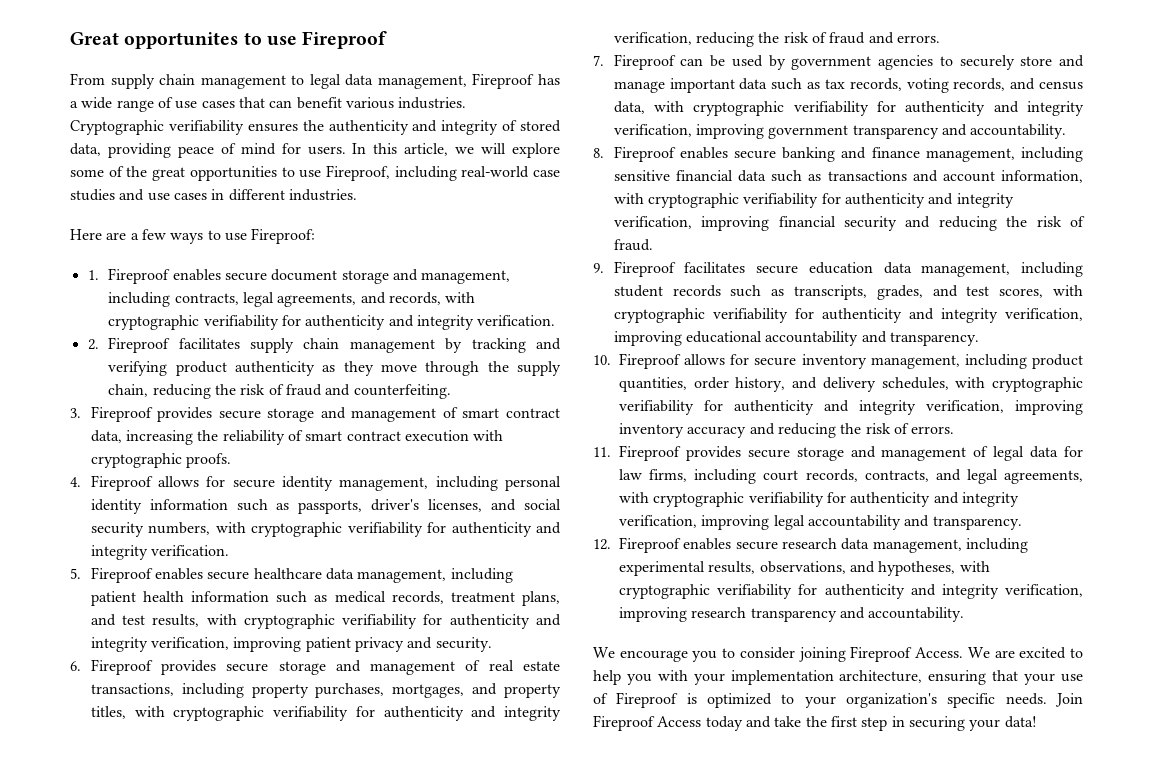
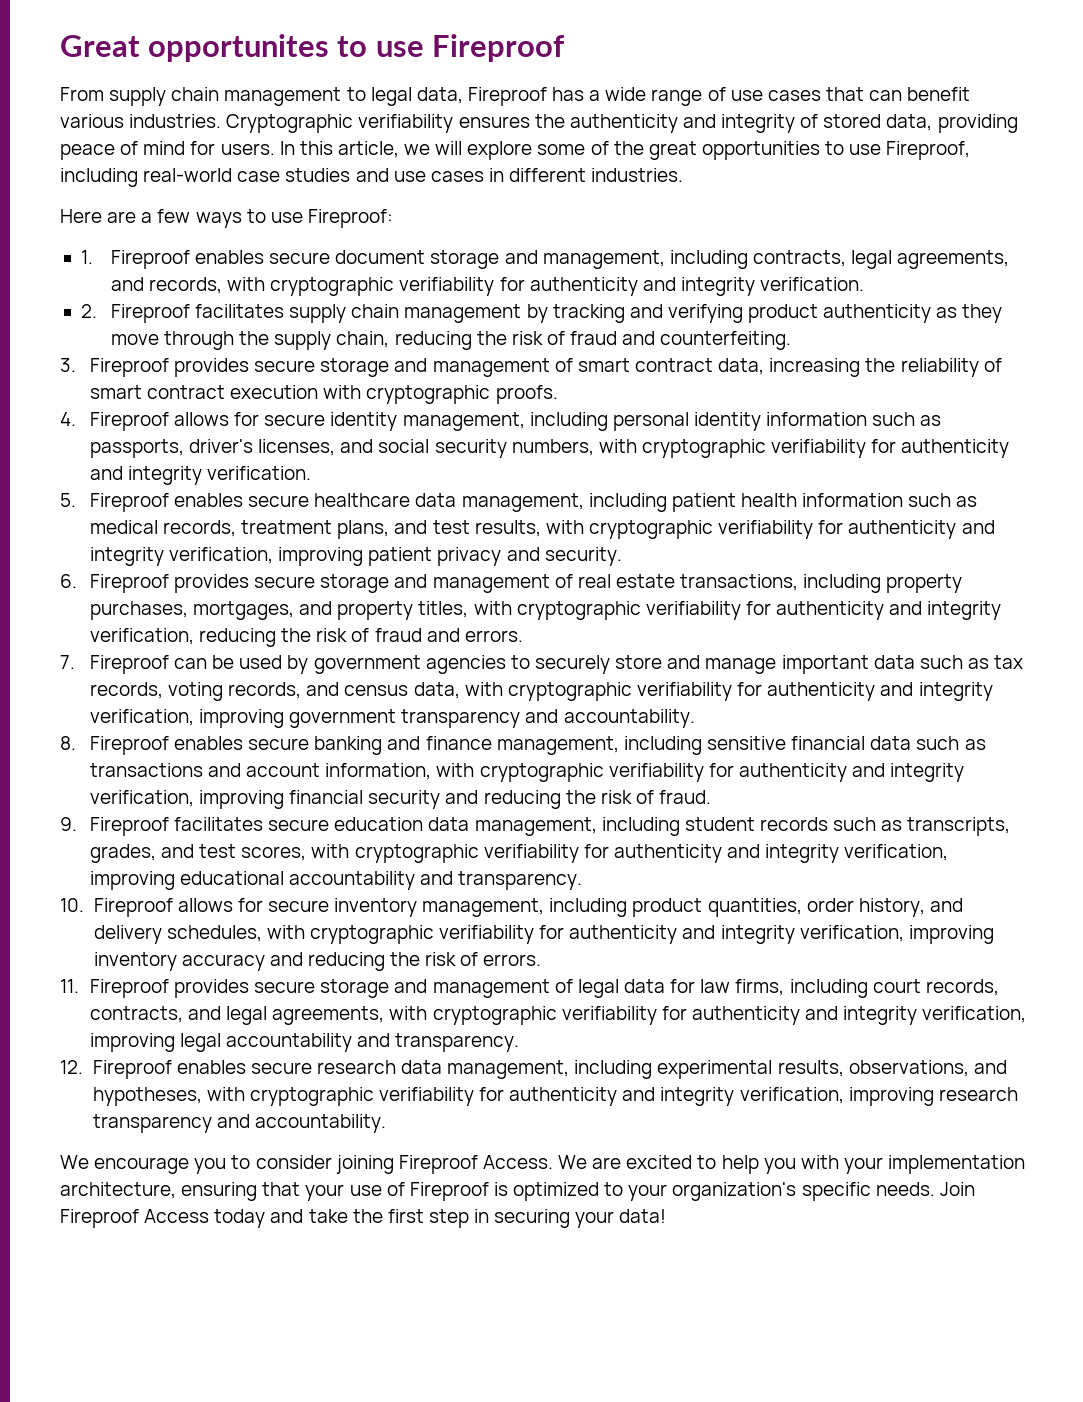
- From supply chain management to legal data management, Fireproof has a wide range of use cases that can benefit various industries.
+ From supply chain management to legal data, Fireproof has a wide range of use cases that can benefit various industries.

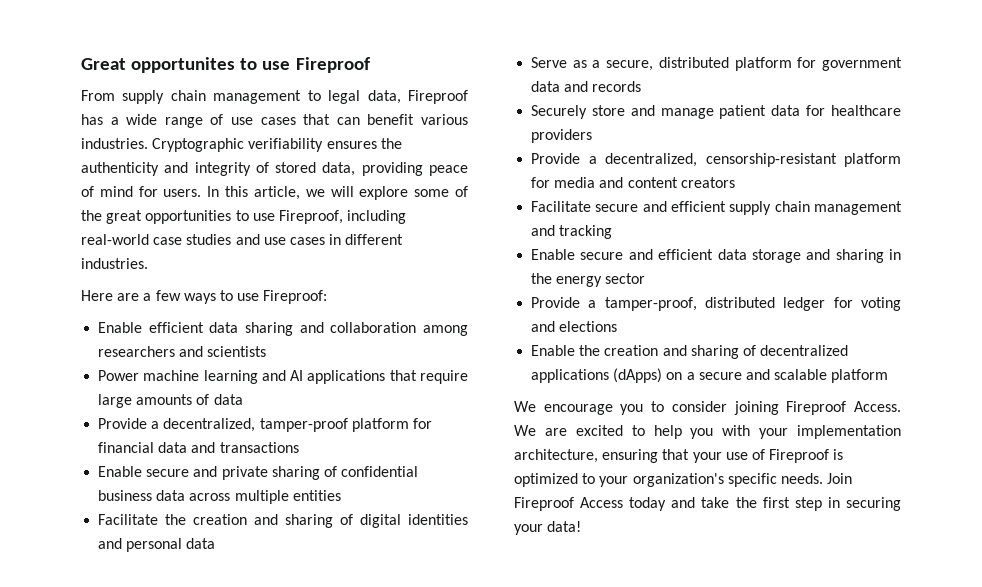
- 1. Fireproof enables secure document storage and management, including contracts, legal agreements, and records, with cryptographic verifiability for authenticity and integrity verification.
- 2. Fireproof facilitates supply chain management by tracking and verifying product authenticity as they move through the supply chain, reducing the risk of fraud and counterfeiting.
- 3. Fireproof provides secure storage and management of smart contract data, increasing the reliability of smart contract execution with cryptographic proofs.
- 4. Fireproof allows for secure identity management, including personal identity information such as passports, driver's licenses, and social security numbers, with cryptographic verifiability for authenticity and integrity verification.
- 5. Fireproof enables secure healthcare data management, including patient health information such as medical records, treatment plans, and test results, with cryptographic verifiability for authenticity and integrity verification, improving patient privacy and security.
- 6. Fireproof provides secure storage and management of real estate transactions, including property purchases, mortgages, and property titles, with cryptographic verifiability for authenticity and integrity verification, reducing the risk of fraud and errors.
- 7. Fireproof can be used by government agencies to securely store and manage important data such as tax records, voting records, and census data, with cryptographic verifiability for authenticity and integrity verification, improving government transparency and accountability.
- 8. Fireproof enables secure banking and finance management, including sensitive financial data such as transactions and account information, with cryptographic verifiability for authenticity and integrity verification, improving financial security and reducing the risk of fraud.
- 9. Fireproof facilitates secure education data management, including student records such as transcripts, grades, and test scores, with cryptographic verifiability for authenticity and integrity verification, improving educational accountability and transparency.
- 10. Fireproof allows for secure inventory management, including product quantities, order history, and delivery schedules, with cryptographic verifiability for authenticity and integrity verification, improving inventory accuracy and reducing the risk of errors.
- 11. Fireproof provides secure storage and management of legal data for law firms, including court records, contracts, and legal agreements, with cryptographic verifiability for authenticity and integrity verification, improving legal accountability and transparency.
- 12. Fireproof enables secure research data management, including experimental results, observations, and hypotheses, with cryptographic verifiability for authenticity and integrity verification, improving research transparency and accountability.
+ Enable efficient data sharing and collaboration among researchers and scientists
+ Power machine learning and AI applications that require large amounts of data
+ Provide a decentralized, tamper-proof platform for financial data and transactions
+ Enable secure and private sharing of confidential business data across multiple entities
+ Facilitate the creation and sharing of digital identities and personal data
+ Serve as a secure, distributed platform for government data and records
+ Securely store and manage patient data for healthcare providers
+ Provide a decentralized, censorship-resistant platform for media and content creators
+ Facilitate secure and efficient supply chain management and tracking
+ Enable secure and efficient data storage and sharing in the energy sector
+ Provide a tamper-proof, distributed ledger for voting and elections
+ Enable the creation and sharing of decentralized applications (dApps) on a secure and scalable platform

